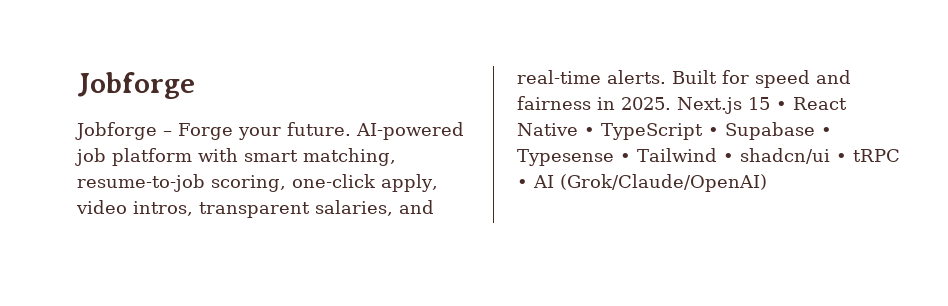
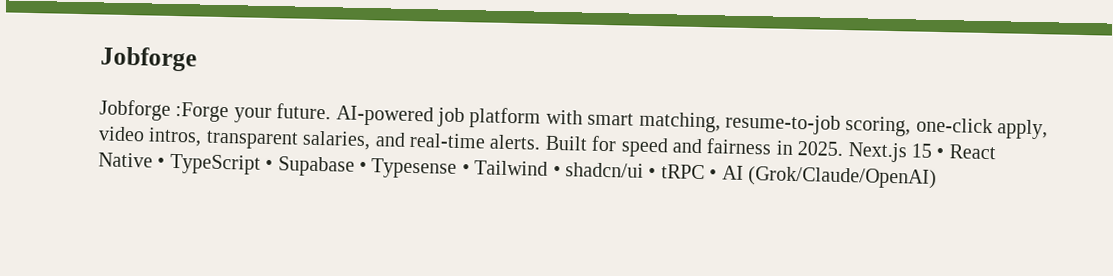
- Jobforge – Forge your future.
+ Jobforge :Forge your future.

